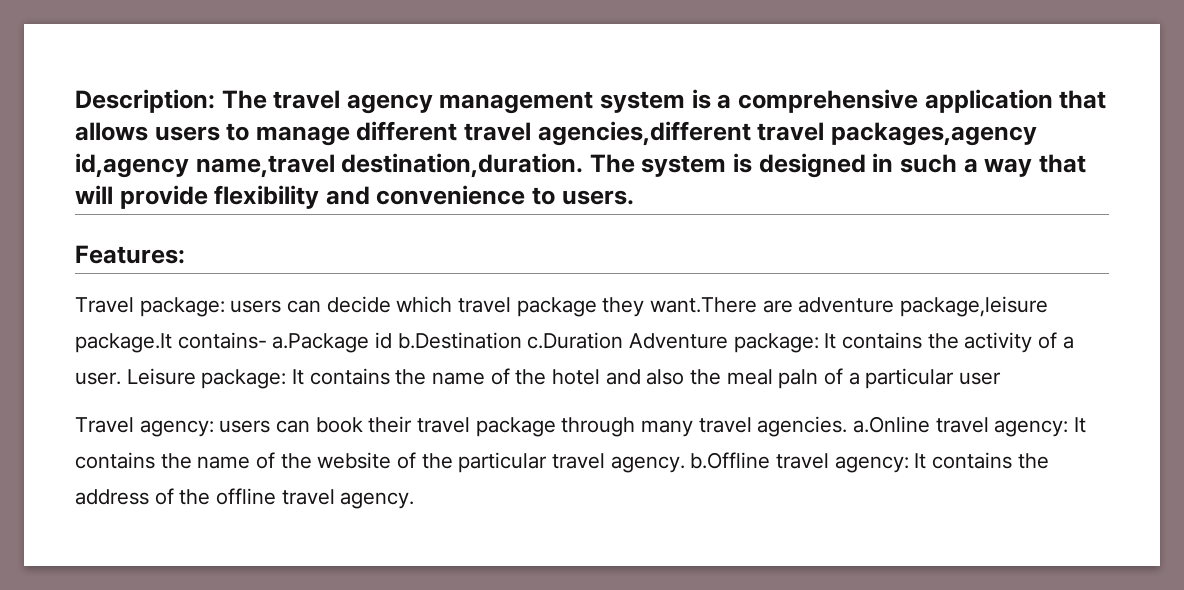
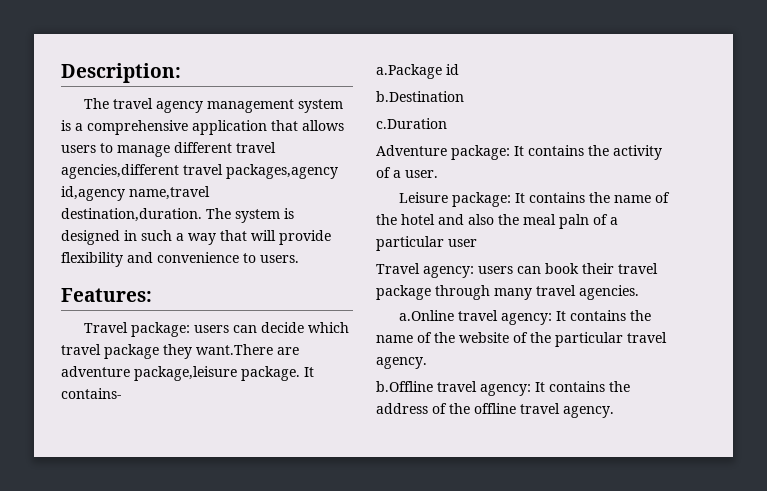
- Description: The travel agency management system is a comprehensive application that allows users to manage different travel agencies,different travel packages,agency id,agency name,travel destination,duration.
+ Description:
+ The travel agency management system is a comprehensive application that allows users to manage different travel agencies,different travel packages,agency id,agency name,travel destination,duration.
- Travel package: users can decide which travel package they want.There are adventure package,leisure package.It contains- a.Package id b.Destination c.Duration Adventure package: It contains the activity of a user. Leisure package: It contains the name of the hotel and also the meal paln of a particular user
+ Travel package: users can decide which travel package they want.There are adventure package,leisure package. It contains-
+ a.Package id
+ b.Destination
+ c.Duration
+ Adventure package: It contains the activity of a user.
+ Leisure package: It contains the name of the hotel and also the meal paln of a particular user
- Travel agency: users can book their travel package through many travel agencies. a.Online travel agency: It contains the name of the website of the particular travel agency. b.Offline travel agency: It contains the address of the offline travel agency.
+ Travel agency: users can book their travel package through many travel agencies.
+ a.Online travel agency: It contains the name of the website of the particular travel agency.
+ b.Offline travel agency: It contains the address of the offline travel agency.

